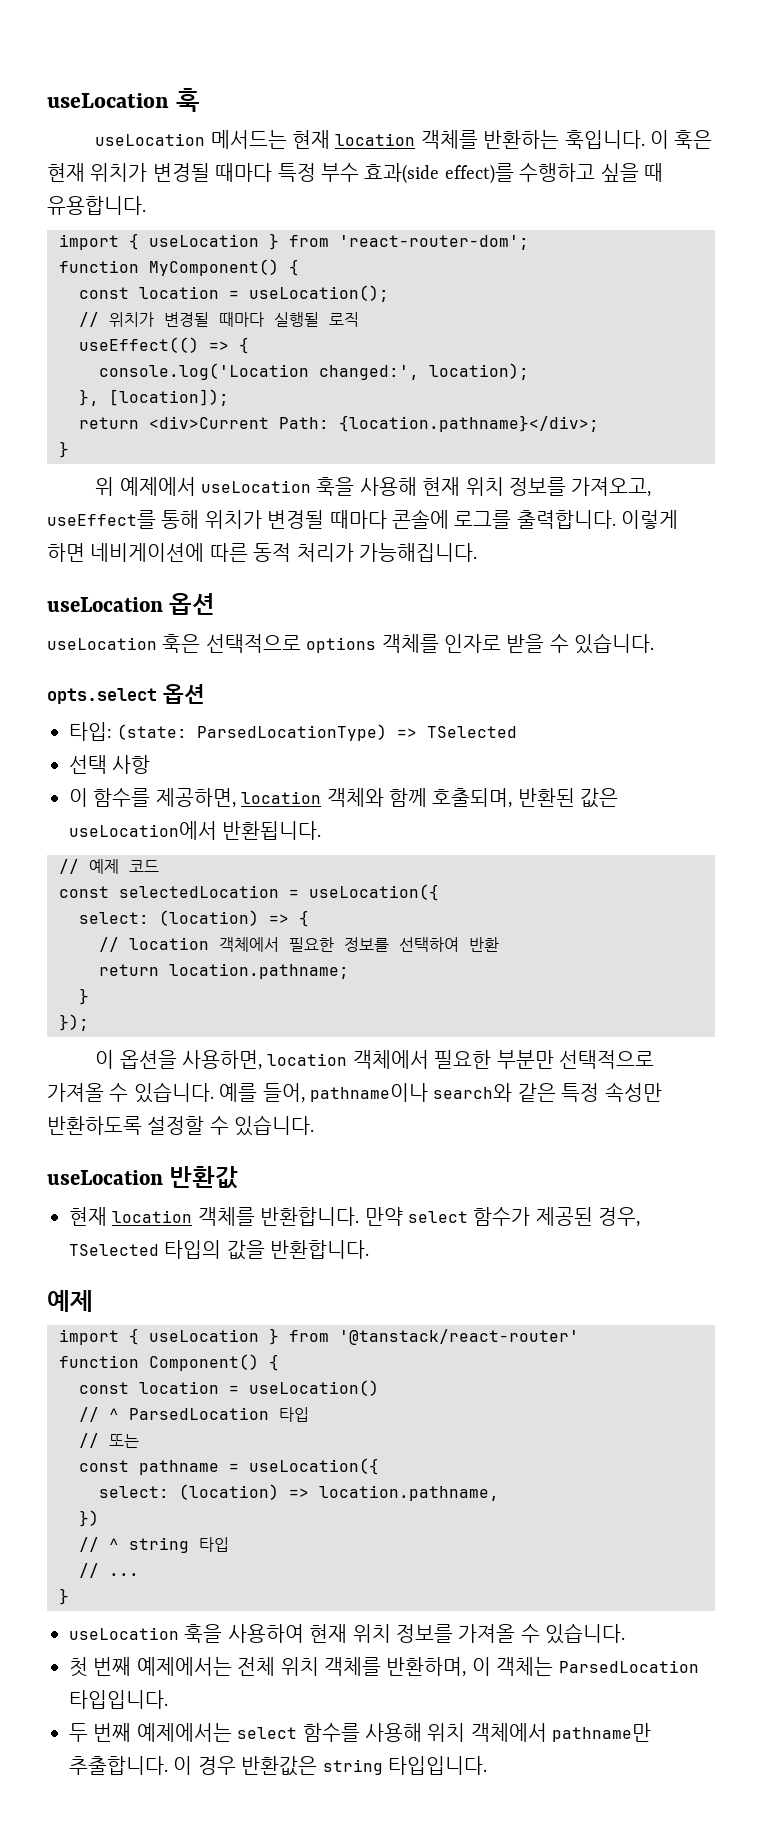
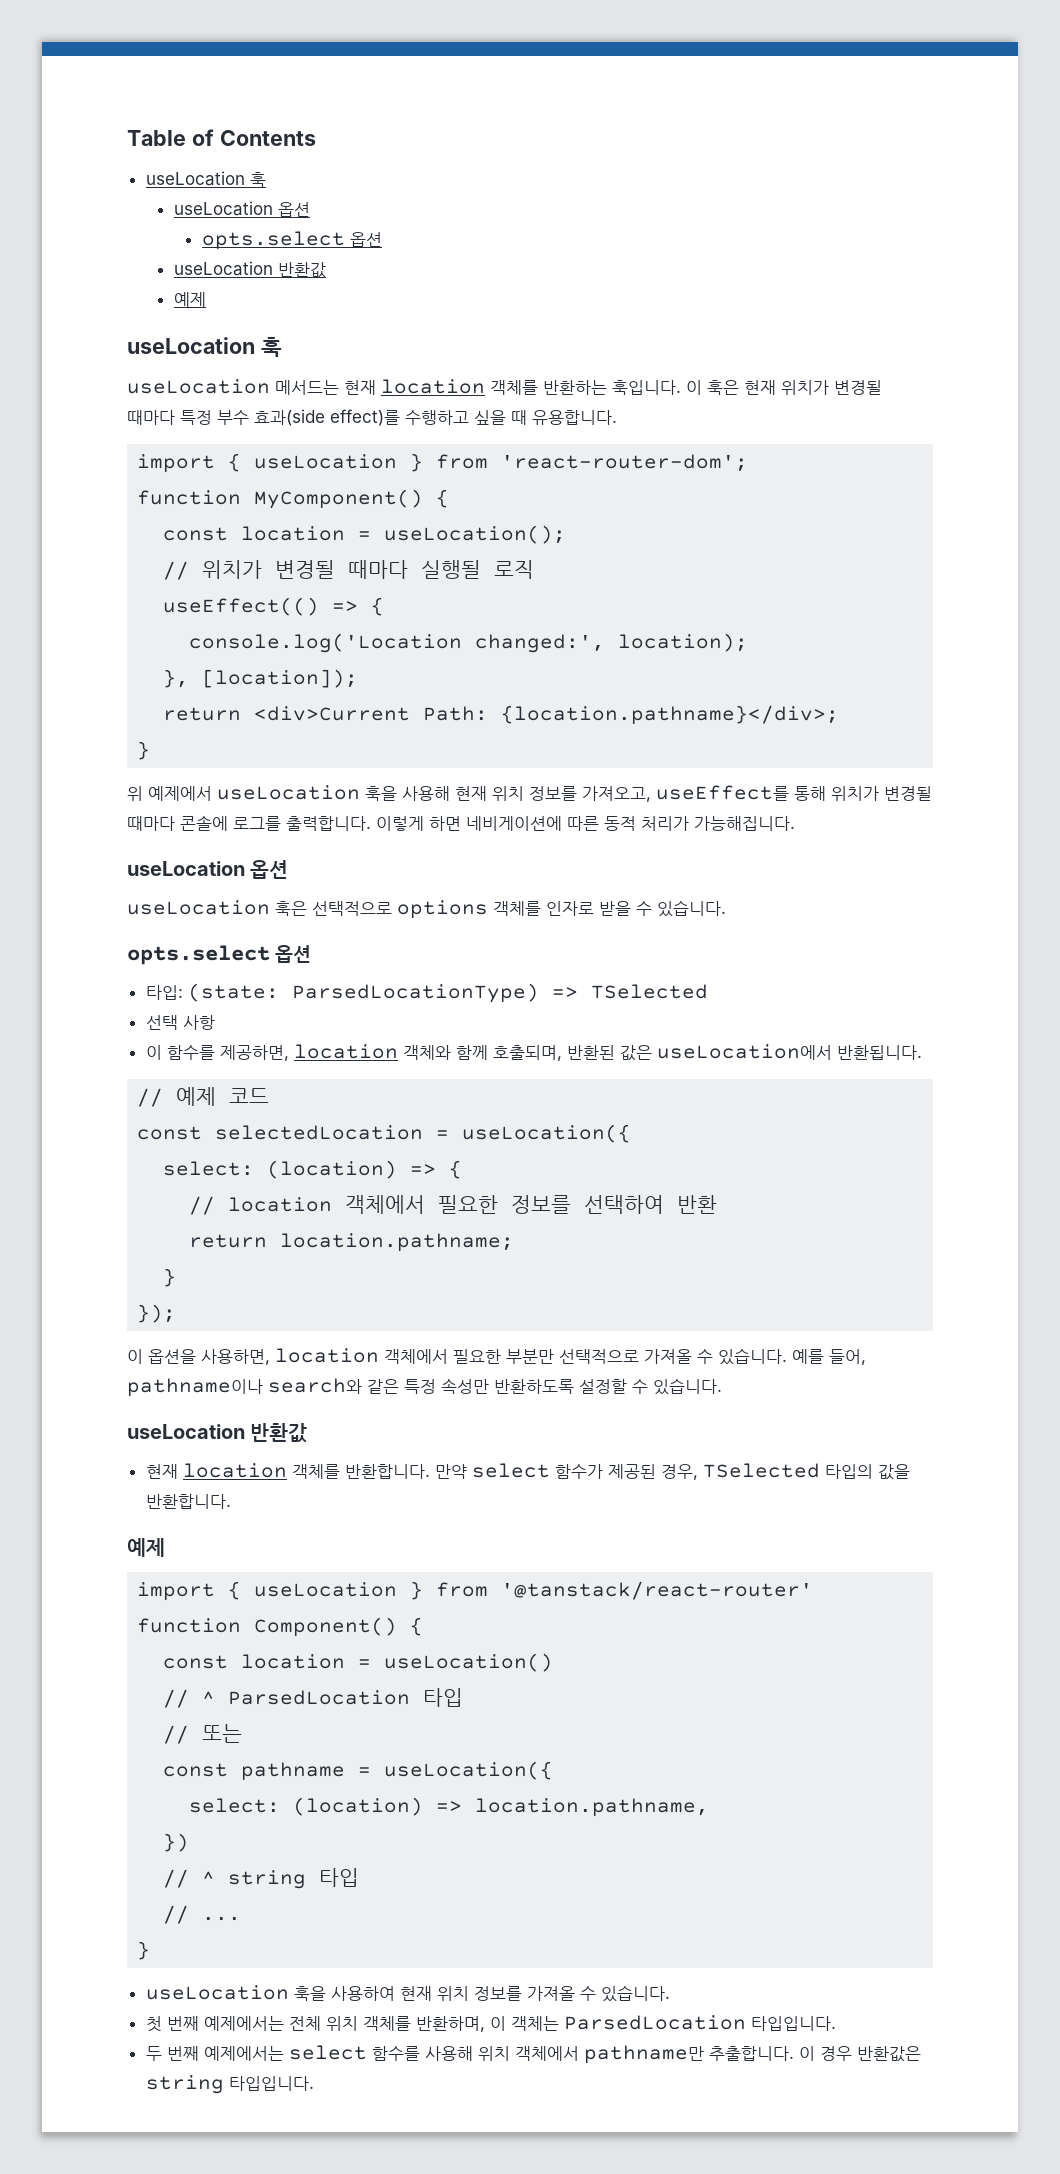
+ Table of Contents
+ useLocation 훅
+ useLocation 옵션
+ opts.select 옵션
+ useLocation 반환값
+ 예제

